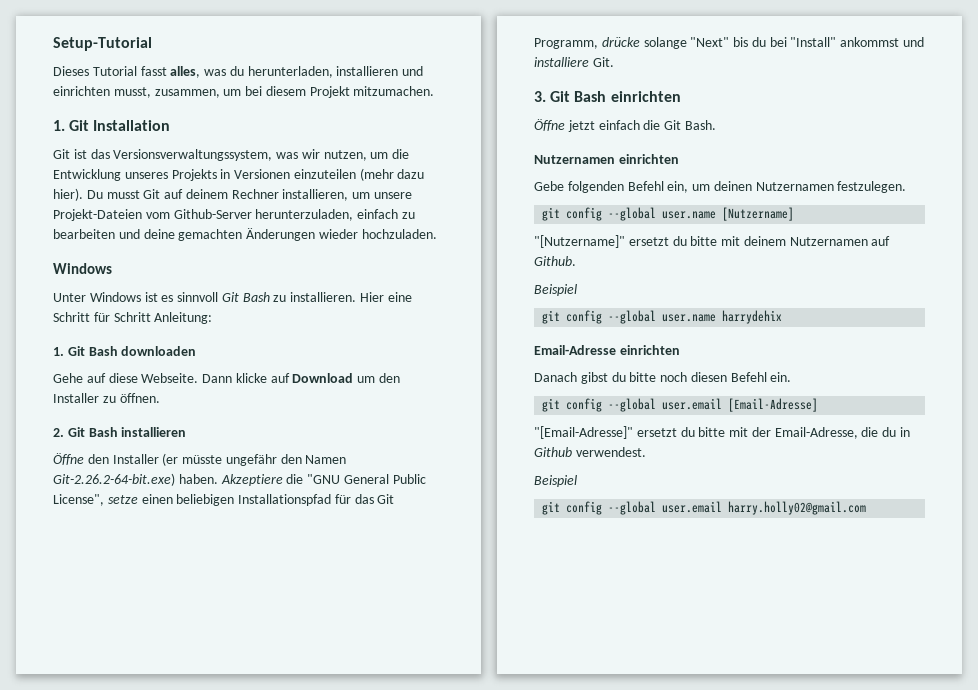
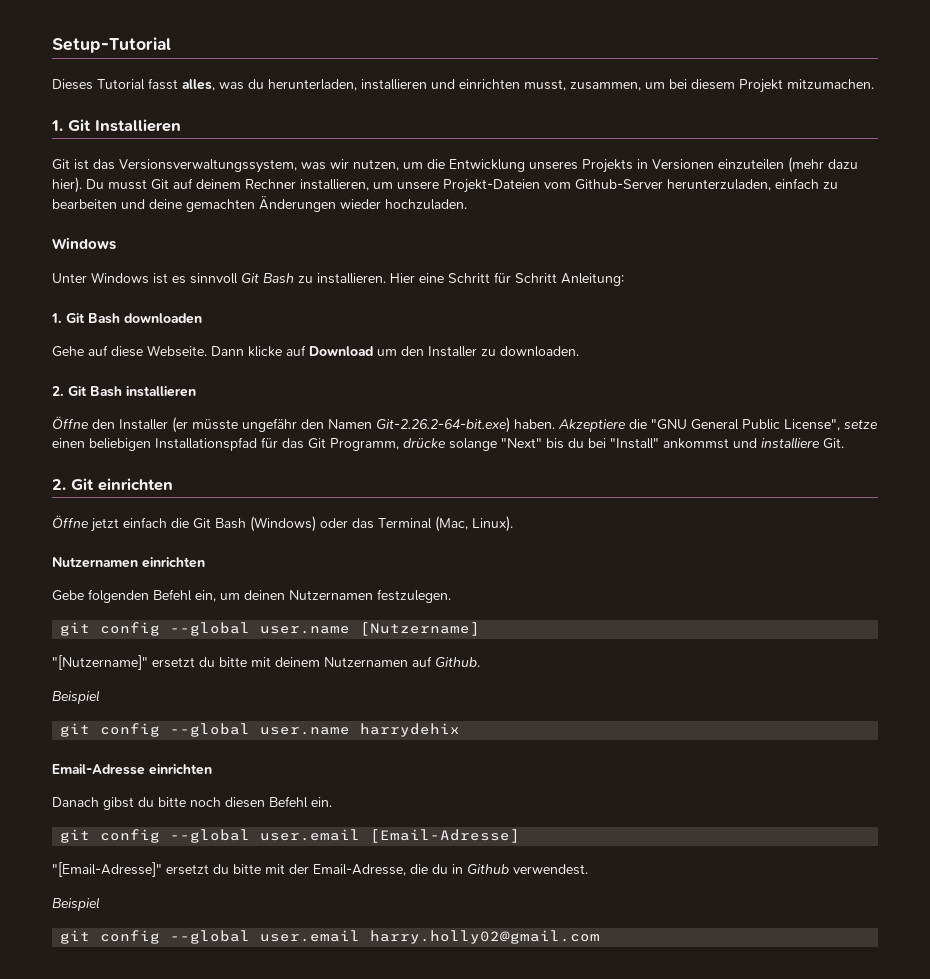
- 1. Git Installation
+ 1. Git Installieren
- Dann klicke auf Download um den Installer zu öffnen.
+ Dann klicke auf Download um den Installer zu downloaden.
- 3. Git Bash einrichten
+ 2. Git einrichten
- Öffne jetzt einfach die Git Bash.
+ Öffne jetzt einfach die Git Bash (Windows) oder das Terminal (Mac, Linux).

